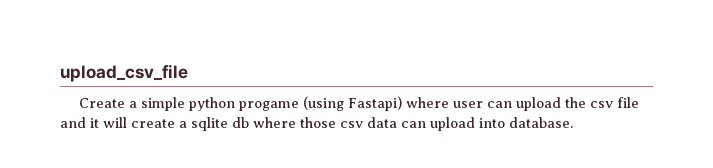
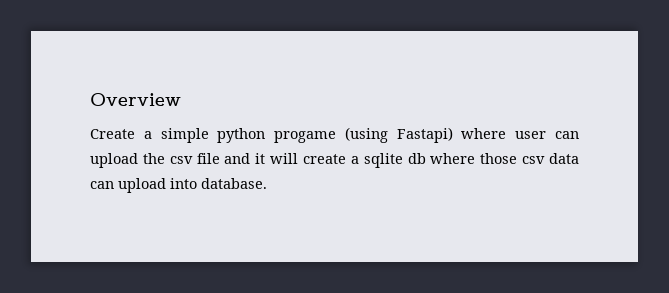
- upload_csv_file
+ Overview

